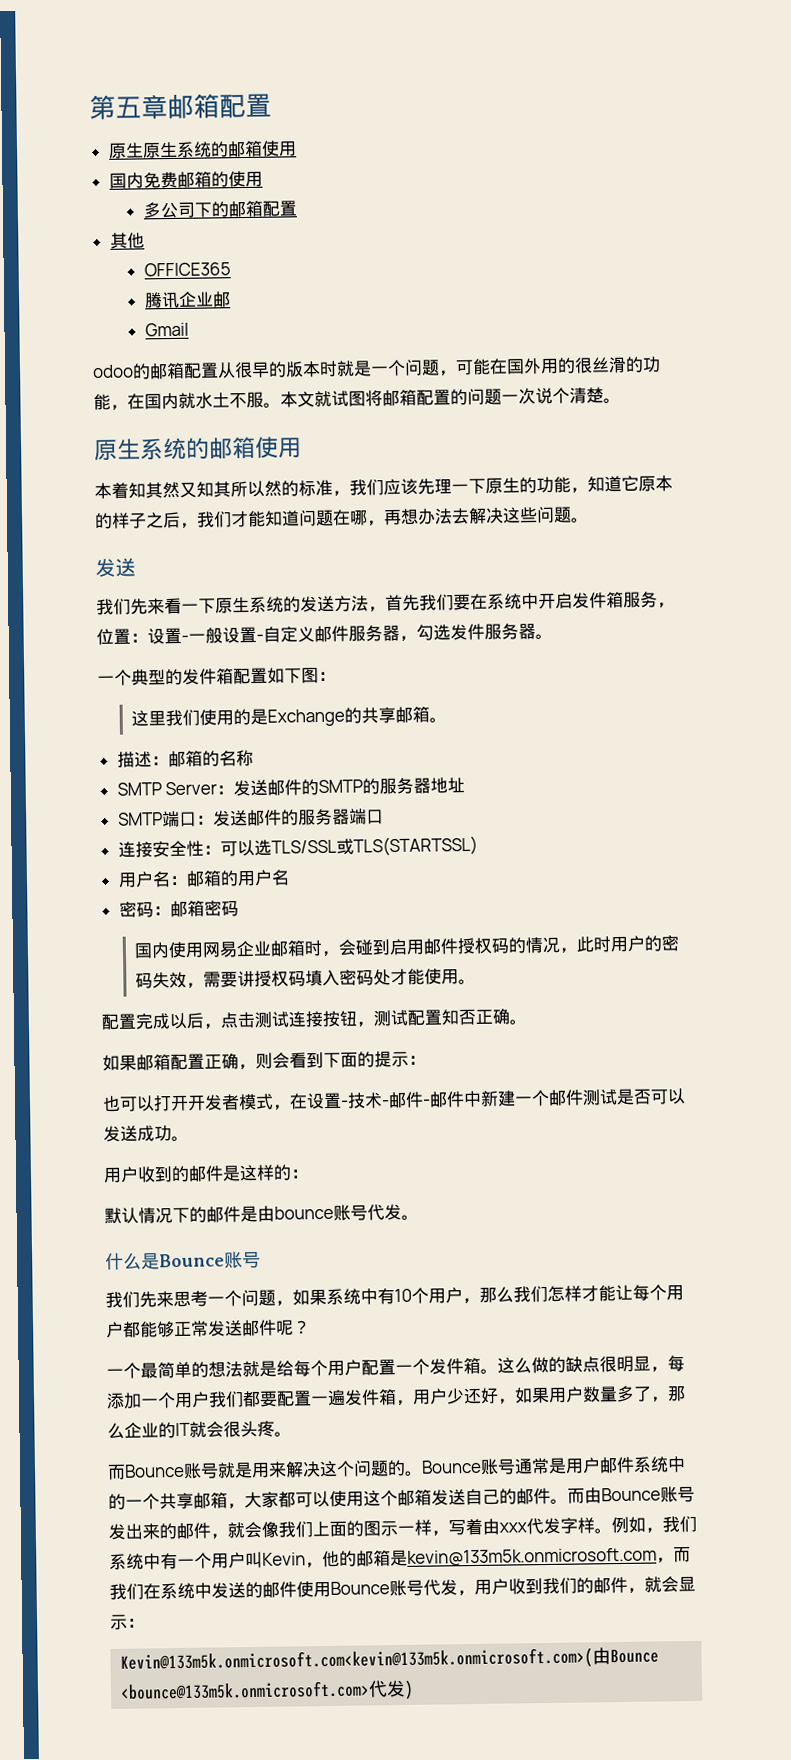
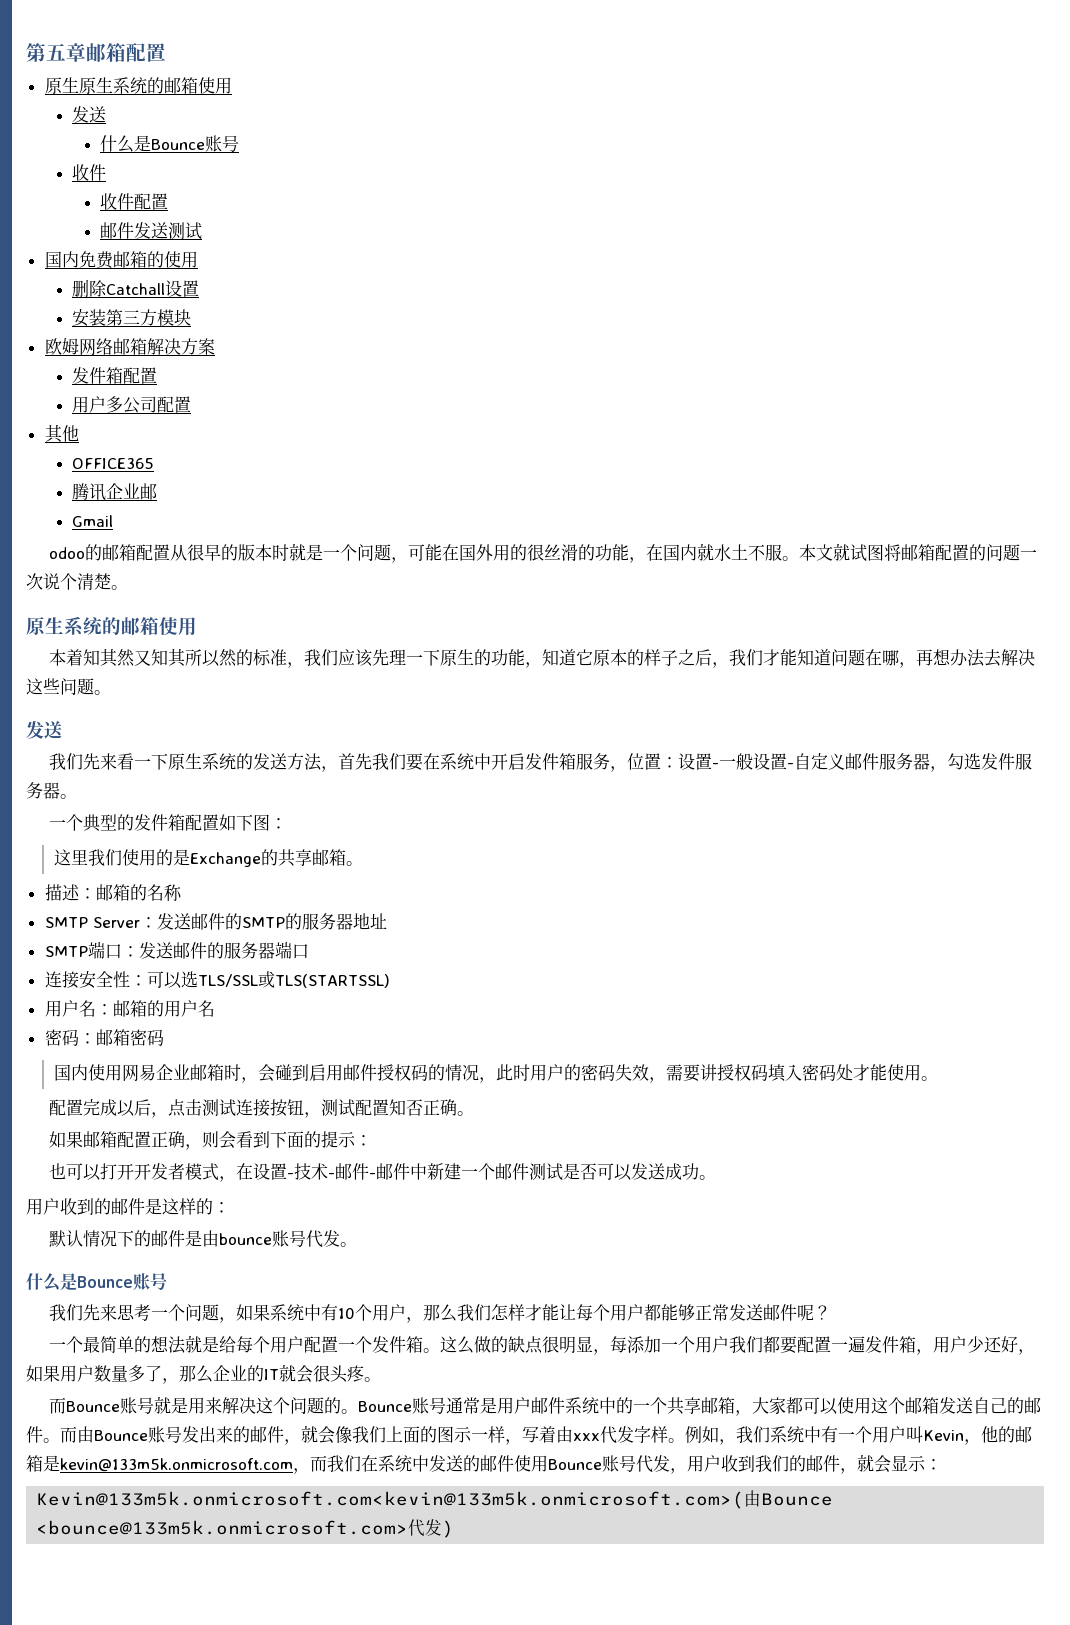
  原生原生系统的邮箱使用
+ 发送
+ 什么是Bounce账号
+ 收件
+ 收件配置
+ 邮件发送测试
- 多公司下的邮箱配置
+ 删除Catchall设置
+ 安装第三方模块
+ 欧姆网络邮箱解决方案
+ 发件箱配置
+ 用户多公司配置

